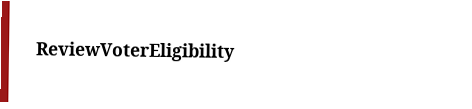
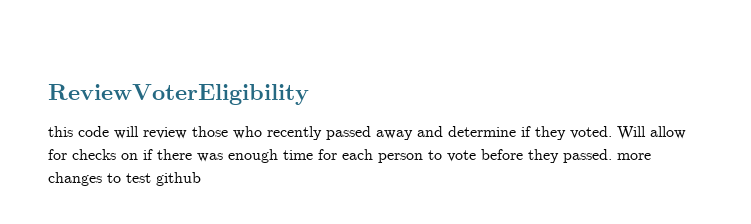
+ this code will review those who recently passed away and determine if they voted. Will allow for checks on if there was enough time for each person to vote before they passed. more changes to test github

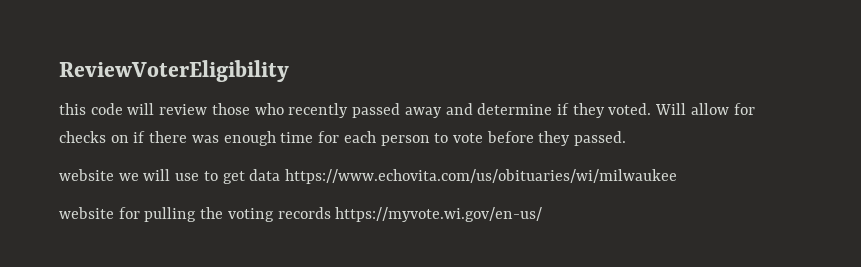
- Will allow for checks on if there was enough time for each person to vote before they passed. more changes to test github
+ Will allow for checks on if there was enough time for each person to vote before they passed.
+ website we will use to get data https://www.echovita.com/us/obituaries/wi/milwaukee
+ website for pulling the voting records https://myvote.wi.gov/en-us/

